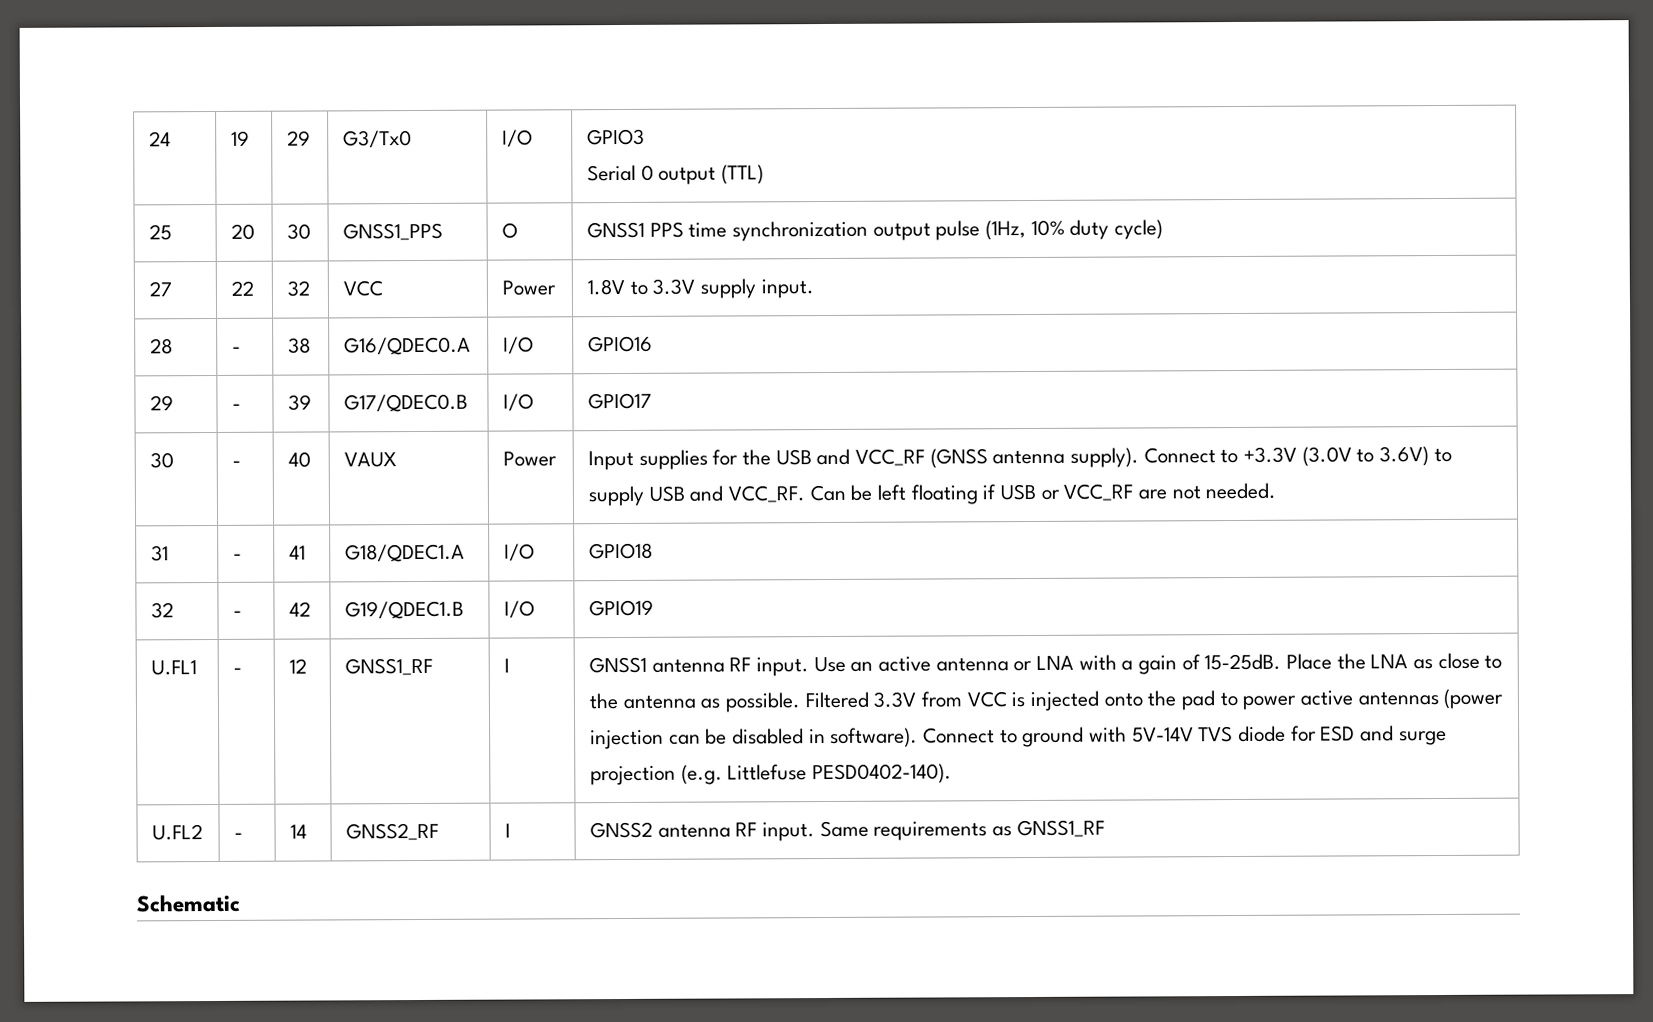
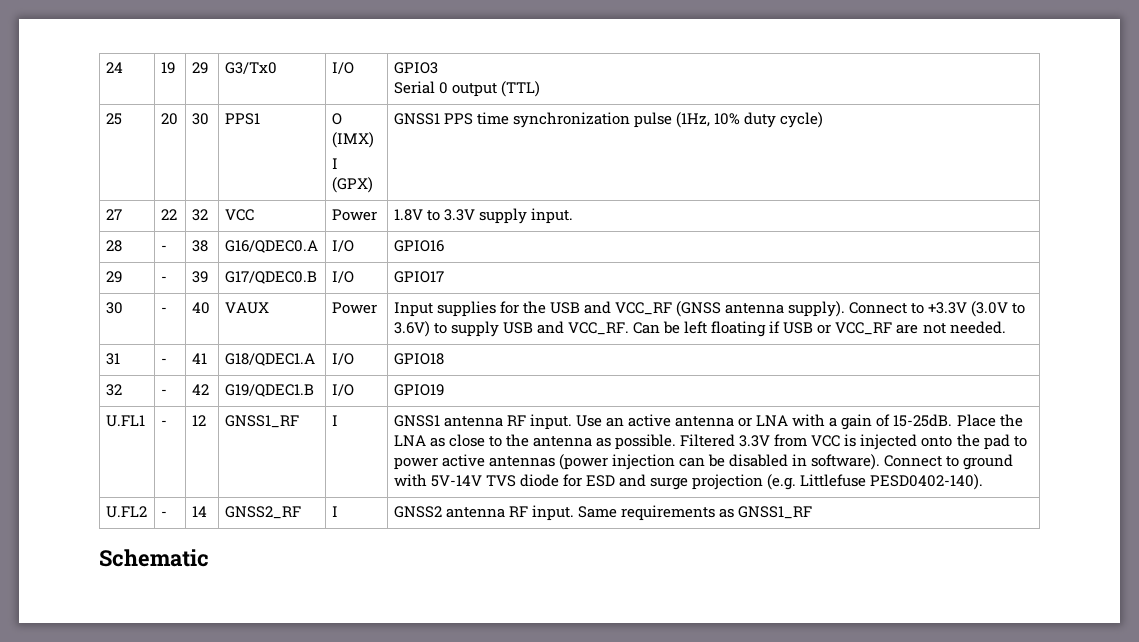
- 25 | 20 | 30 | GNSS1_PPS | O | GNSS1 PPS time synchronization output pulse (1Hz, 10% duty cycle)
+ 25 | 20 | 30 | PPS1 | O (IMX)
+ I (GPX) | GNSS1 PPS time synchronization pulse (1Hz, 10% duty cycle)

